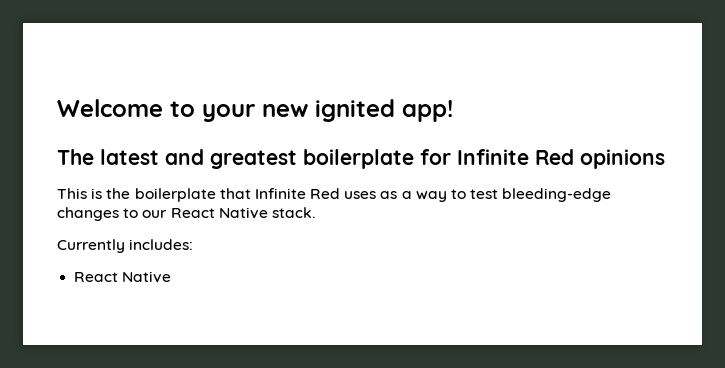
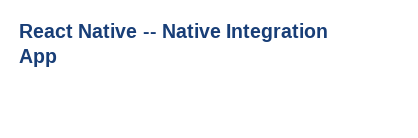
- Welcome to your new ignited app!
- The latest and greatest boilerplate for Infinite Red opinions
- This is the boilerplate that Infinite Red uses as a way to test bleeding-edge changes to our React Native stack.
- Currently includes:
- React Native
+ React Native -- Native Integration App

